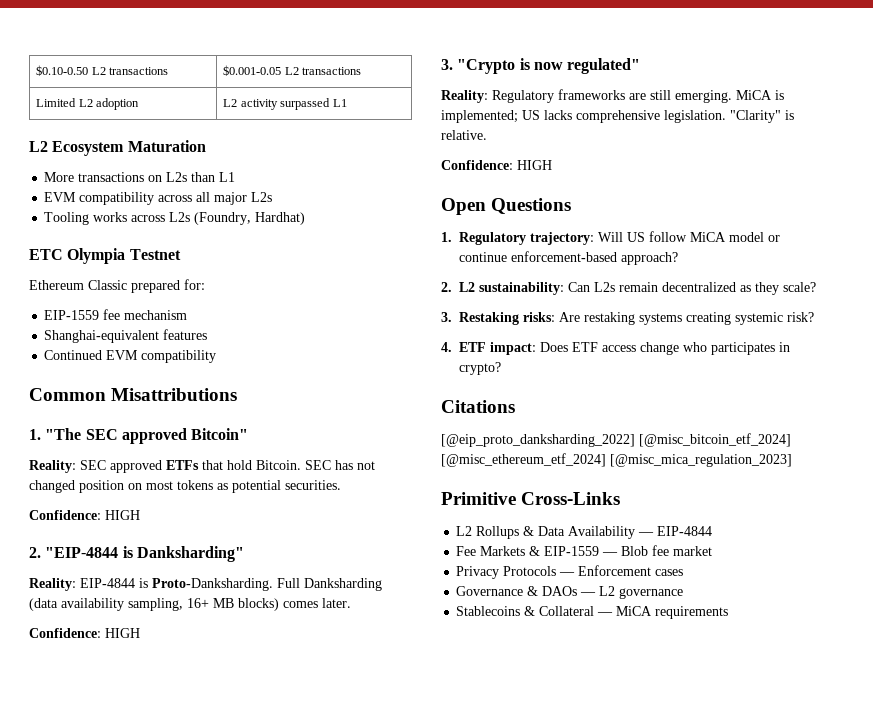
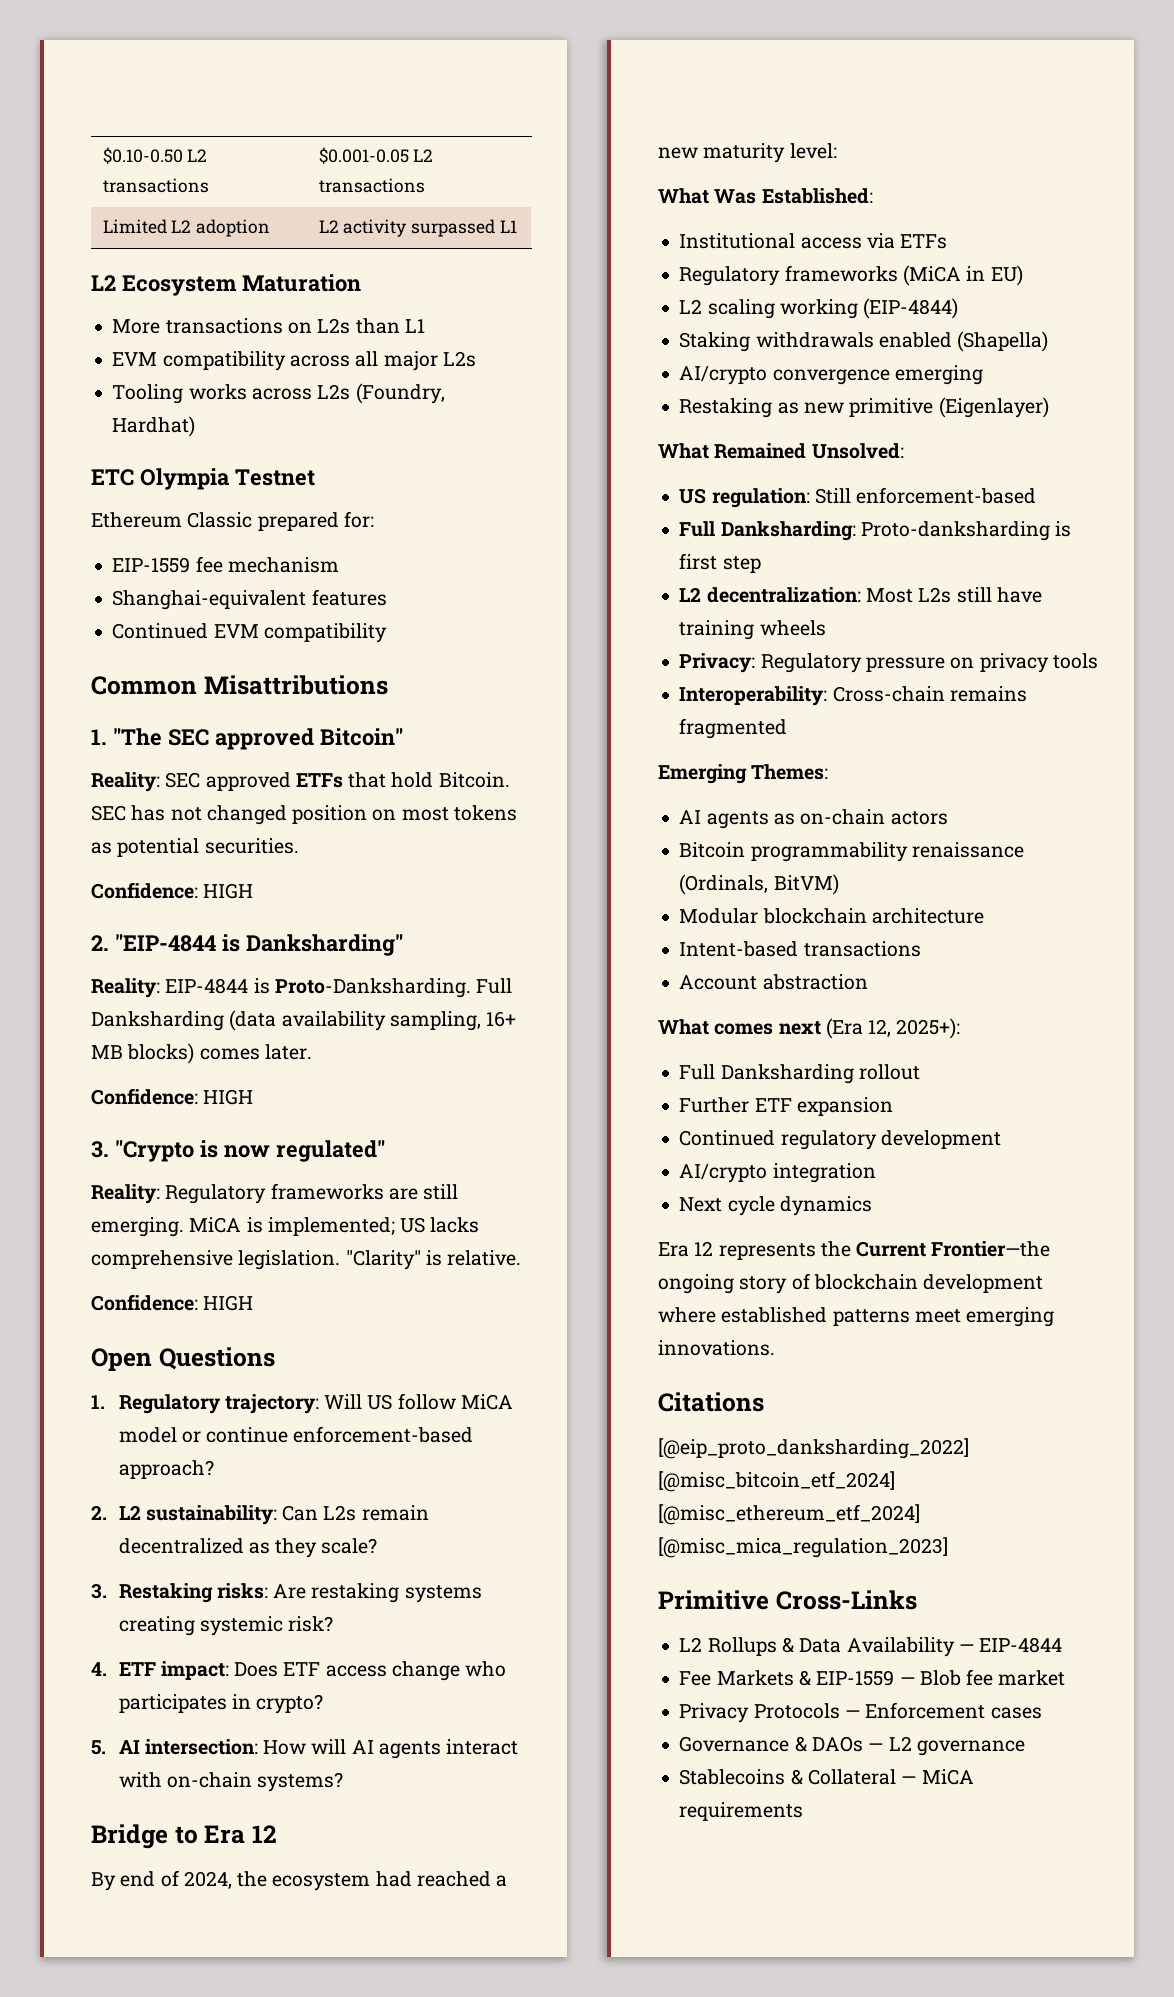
+ 5. AI intersection: How will AI agents interact with on-chain systems?
+ Bridge to Era 12
+ By end of 2024, the ecosystem had reached a new maturity level:
+ What Was Established:
+ Institutional access via ETFs
+ Regulatory frameworks (MiCA in EU)
+ L2 scaling working (EIP-4844)
+ Staking withdrawals enabled (Shapella)
+ AI/crypto convergence emerging
+ Restaking as new primitive (Eigenlayer)
+ What Remained Unsolved:
+ US regulation: Still enforcement-based
+ Full Danksharding: Proto-danksharding is first step
+ L2 decentralization: Most L2s still have training wheels
+ Privacy: Regulatory pressure on privacy tools
+ Interoperability: Cross-chain remains fragmented
+ Emerging Themes:
+ AI agents as on-chain actors
+ Bitcoin programmability renaissance (Ordinals, BitVM)
+ Modular blockchain architecture
+ Intent-based transactions
+ Account abstraction
+ What comes next (Era 12, 2025+):
+ Full Danksharding rollout
+ Further ETF expansion
+ Continued regulatory development
+ AI/crypto integration
+ Next cycle dynamics
+ Era 12 represents the Current Frontier—the ongoing story of blockchain development where established patterns meet emerging innovations.

